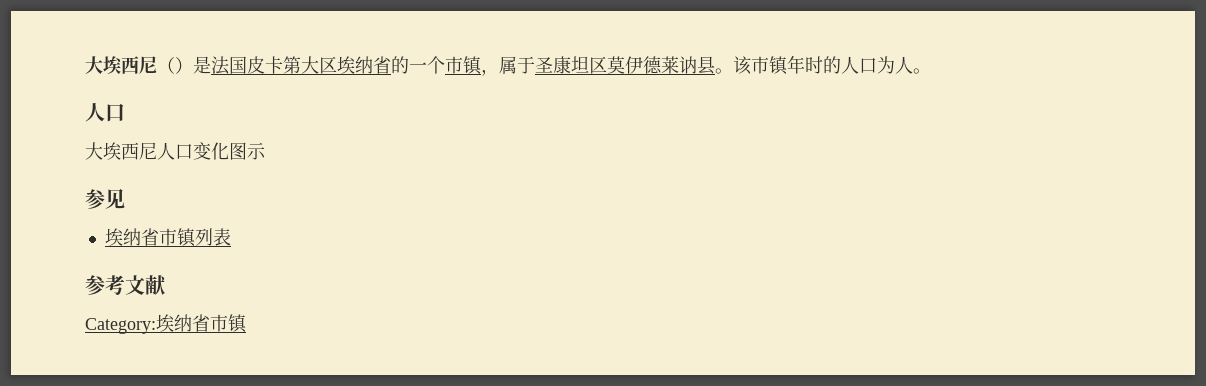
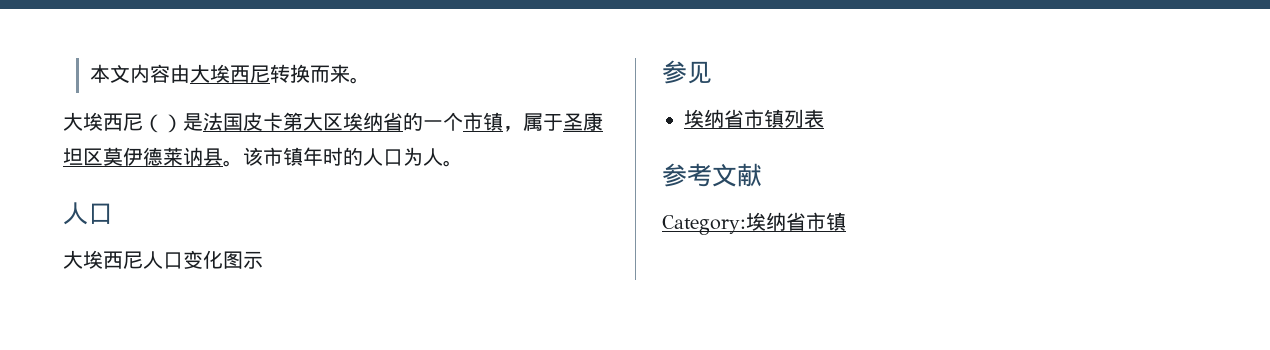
+ 本文内容由大埃西尼转换而来。

